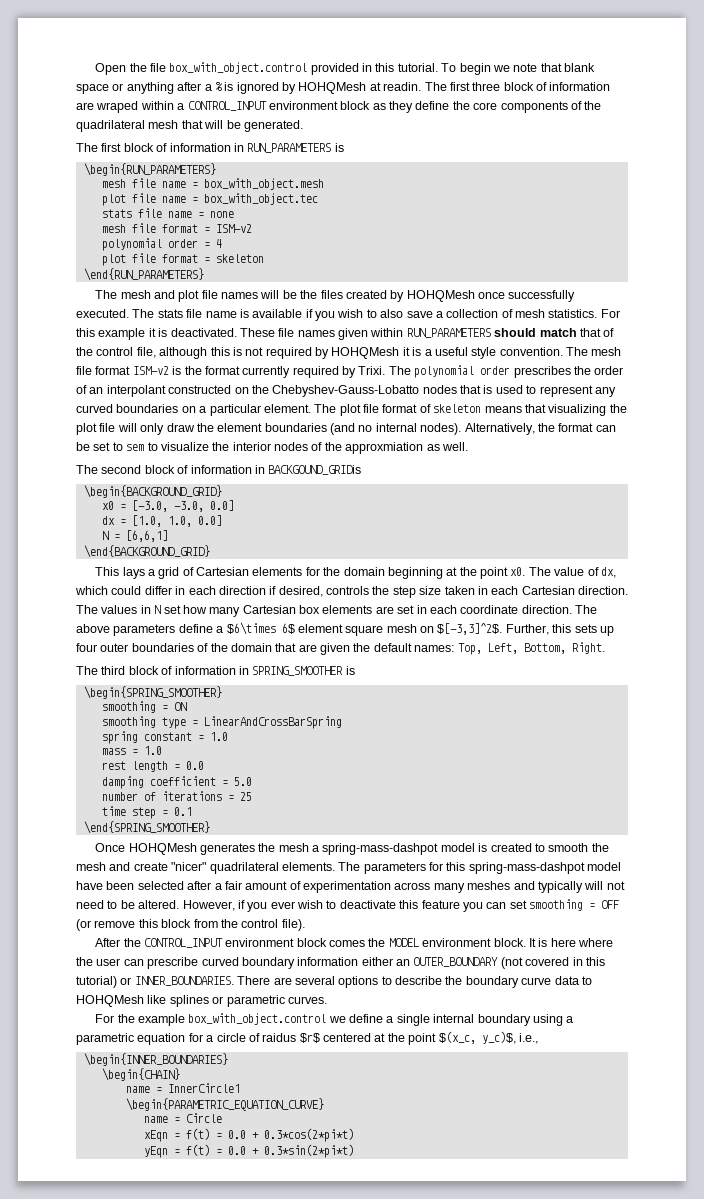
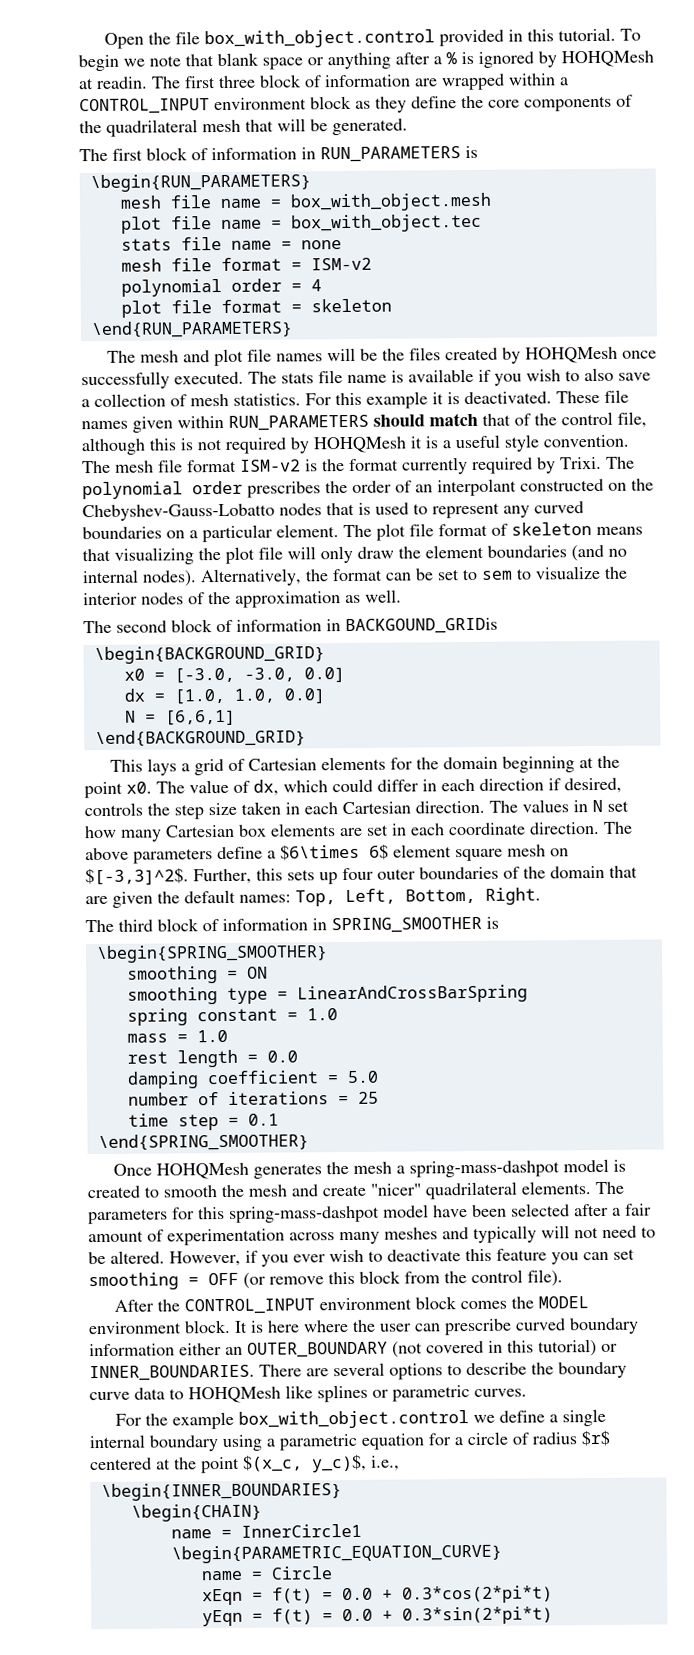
- The first three block of information are wraped within a CONTROL_INPUT environment block as they define the core components of the quadrilateral mesh that will be generated.
+ The first three block of information are wrapped within a CONTROL_INPUT environment block as they define the core components of the quadrilateral mesh that will be generated.
- Alternatively, the format can be set to sem to visualize the interior nodes of the approxmiation as well.
+ Alternatively, the format can be set to sem to visualize the interior nodes of the approximation as well.
- For the example box_with_object.control we define a single internal boundary using a parametric equation for a circle of raidus $r$ centered at the point $(x_c, y_c)$, i.e.,
+ For the example box_with_object.control we define a single internal boundary using a parametric equation for a circle of radius $r$ centered at the point $(x_c, y_c)$, i.e.,

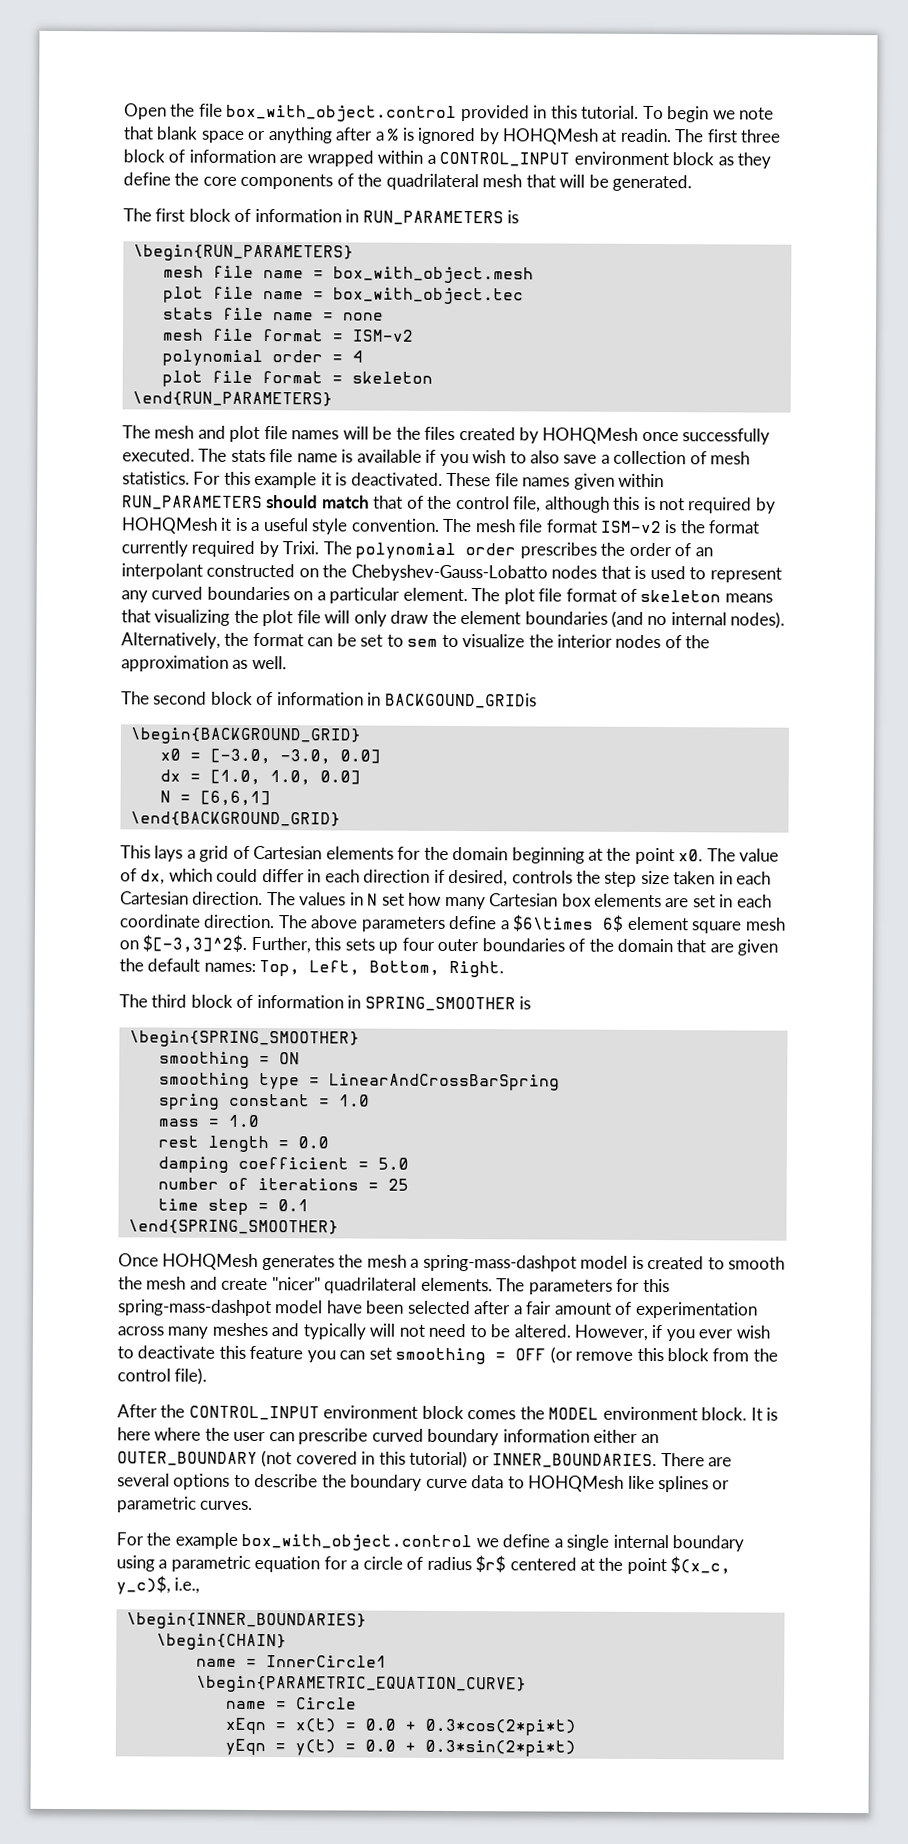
- xEqn = f(t) = 0.0 + 0.3*cos(2*pi*t)
+ xEqn = x(t) = 0.0 + 0.3*cos(2*pi*t)
- yEqn = f(t) = 0.0 + 0.3*sin(2*pi*t)
+ yEqn = y(t) = 0.0 + 0.3*sin(2*pi*t)

